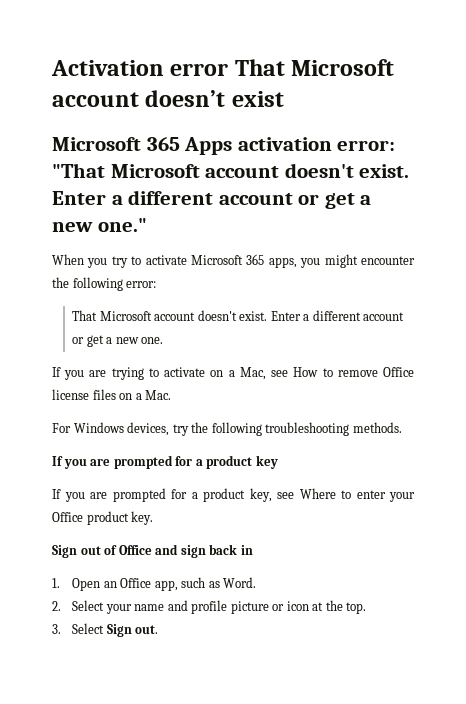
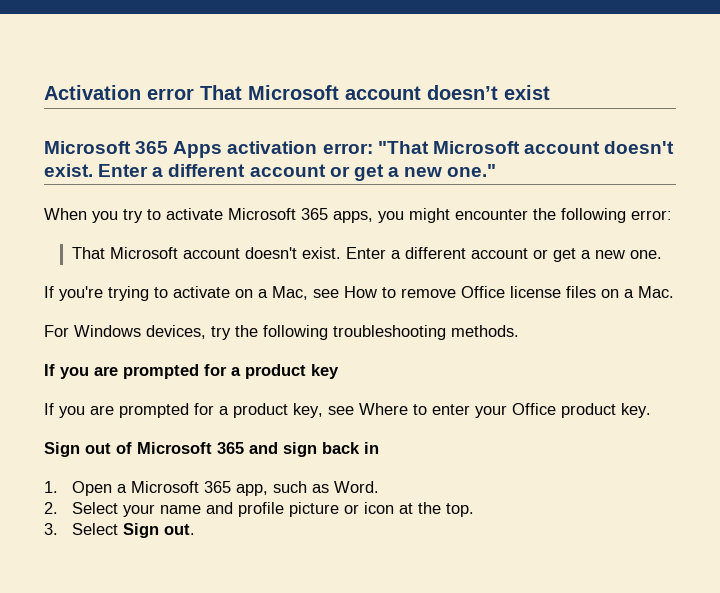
- If you are trying to activate on a Mac, see How to remove Office license files on a Mac.
+ If you're trying to activate on a Mac, see How to remove Office license files on a Mac.
- Sign out of Office and sign back in
+ Sign out of Microsoft 365 and sign back in
- 1. Open an Office app, such as Word.
+ 1. Open a Microsoft 365 app, such as Word.

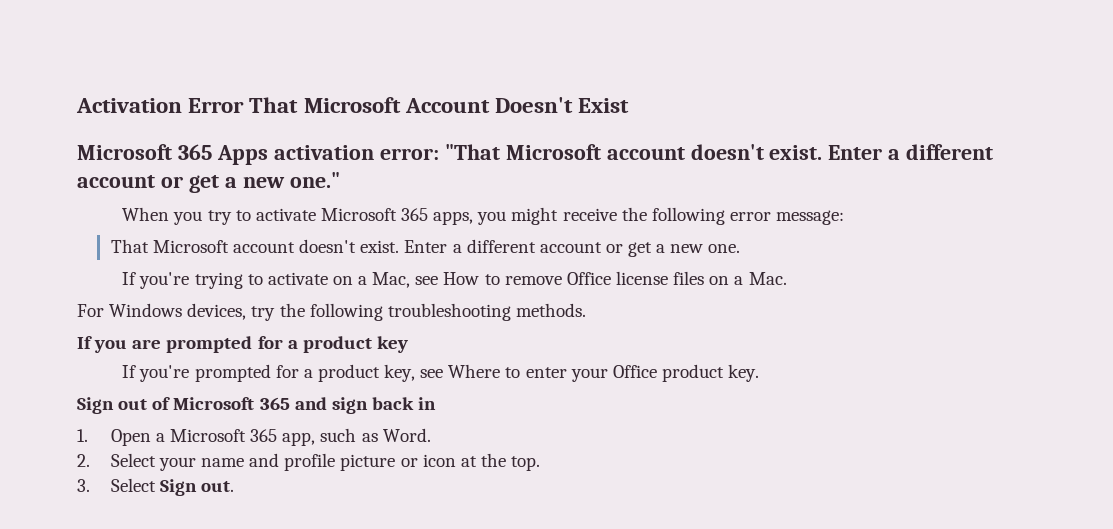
- Activation error That Microsoft account doesn’t exist
+ Activation Error That Microsoft Account Doesn't Exist
- When you try to activate Microsoft 365 apps, you might encounter the following error:
+ When you try to activate Microsoft 365 apps, you might receive the following error message:
- If you are prompted for a product key, see Where to enter your Office product key.
+ If you're prompted for a product key, see Where to enter your Office product key.

